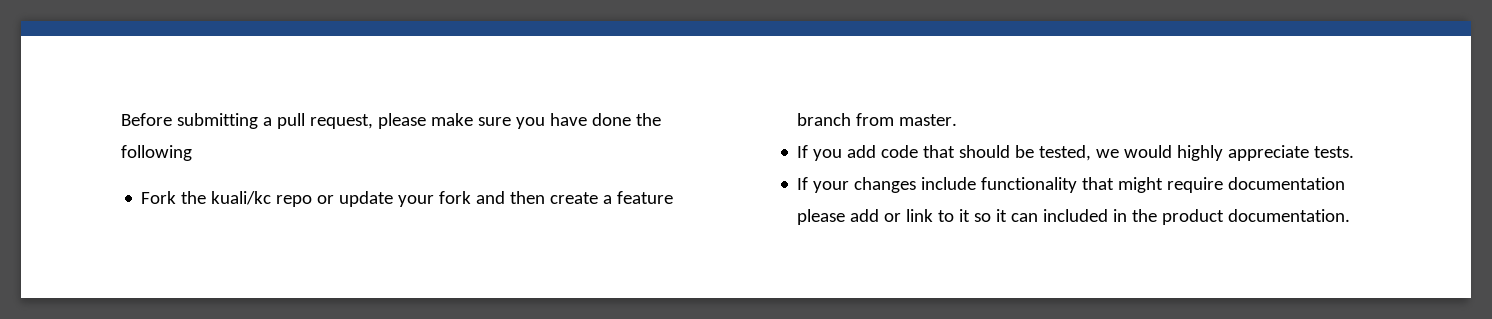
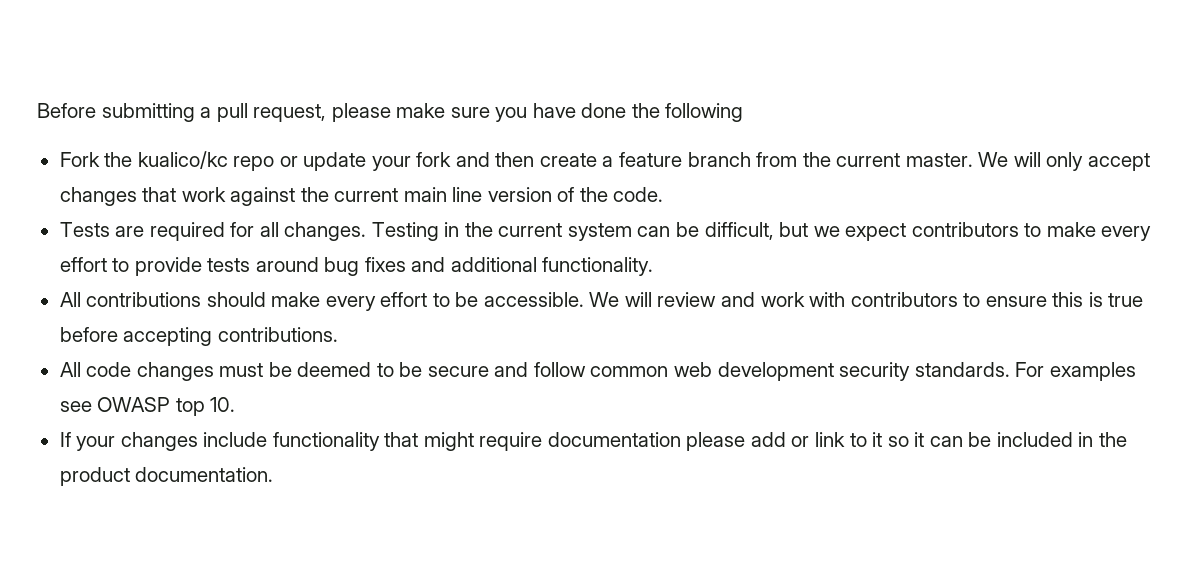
- Fork the kuali/kc repo or update your fork and then create a feature branch from master.
- If you add code that should be tested, we would highly appreciate tests.
+ Fork the kualico/kc repo or update your fork and then create a feature branch from the current master. We will only accept changes that work against the current main line version of the code.
+ Tests are required for all changes. Testing in the current system can be difficult, but we expect contributors to make every effort to provide tests around bug fixes and additional functionality.
+ All contributions should make every effort to be accessible. We will review and work with contributors to ensure this is true before accepting contributions.
+ All code changes must be deemed to be secure and follow common web development security standards. For examples see OWASP top 10.
- If your changes include functionality that might require documentation please add or link to it so it can included in the product documentation.
+ If your changes include functionality that might require documentation please add or link to it so it can be included in the product documentation.

